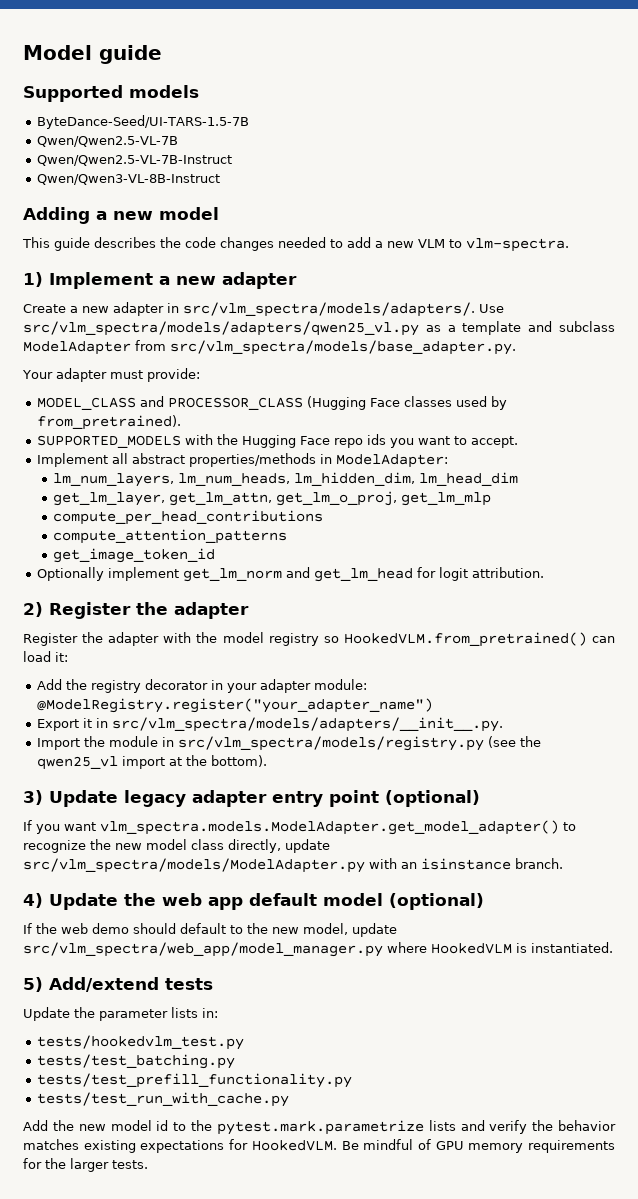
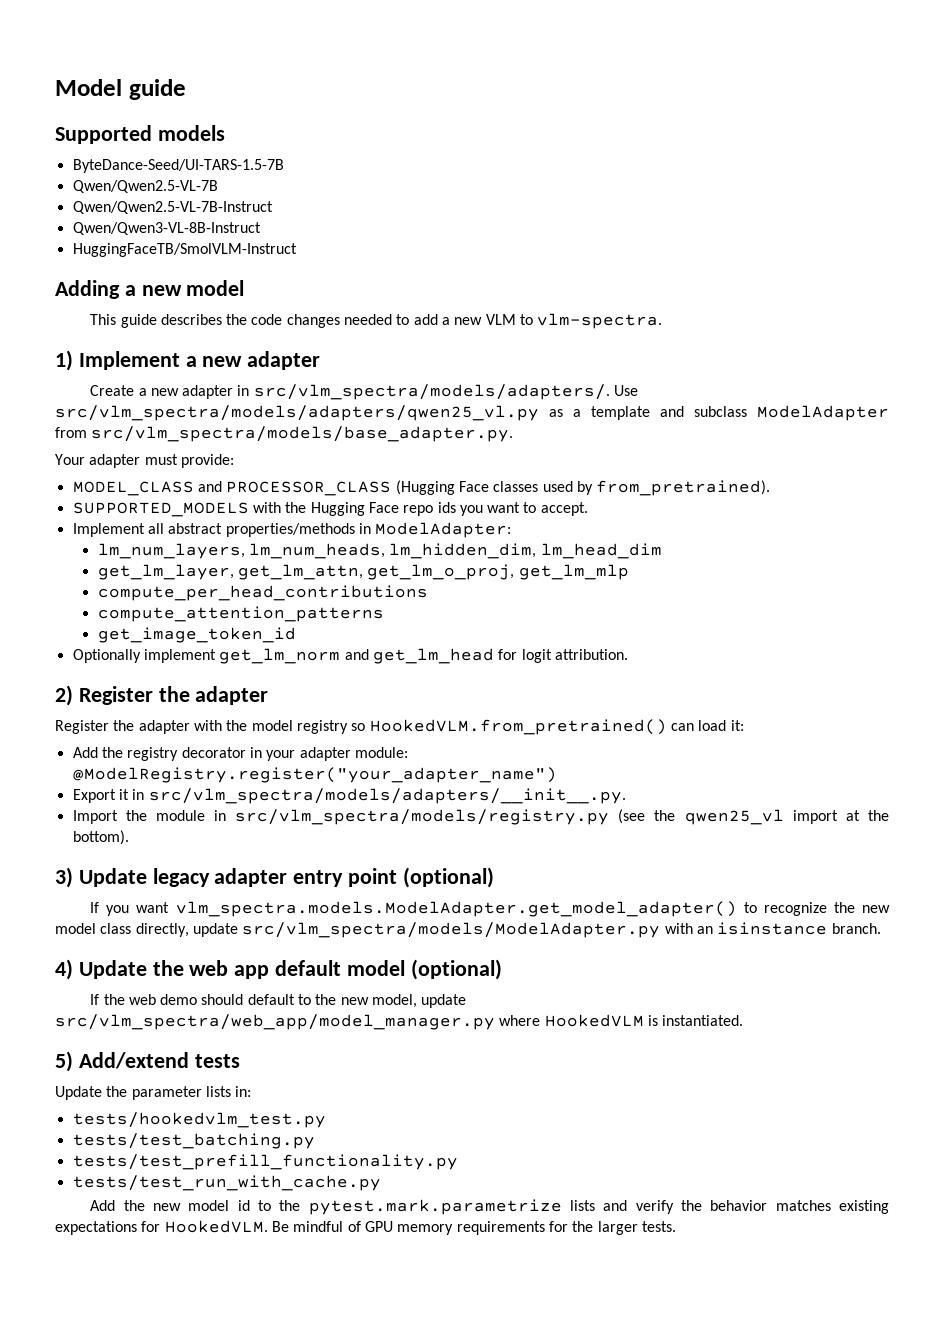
+ HuggingFaceTB/SmolVLM-Instruct

